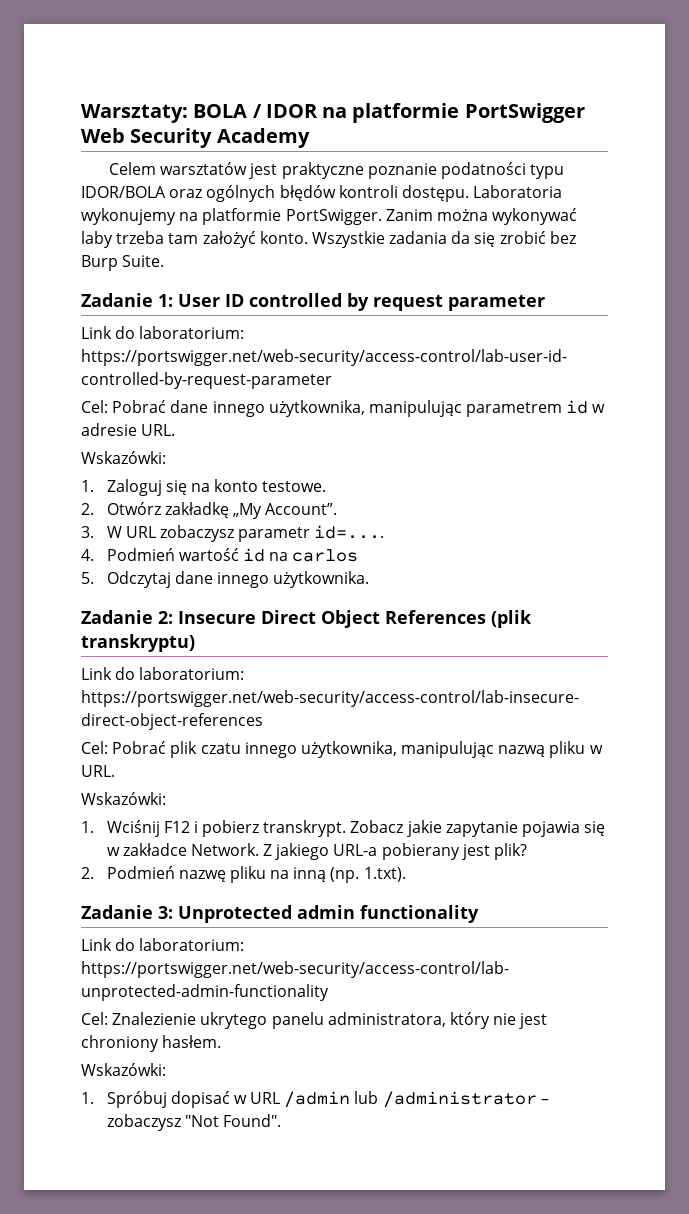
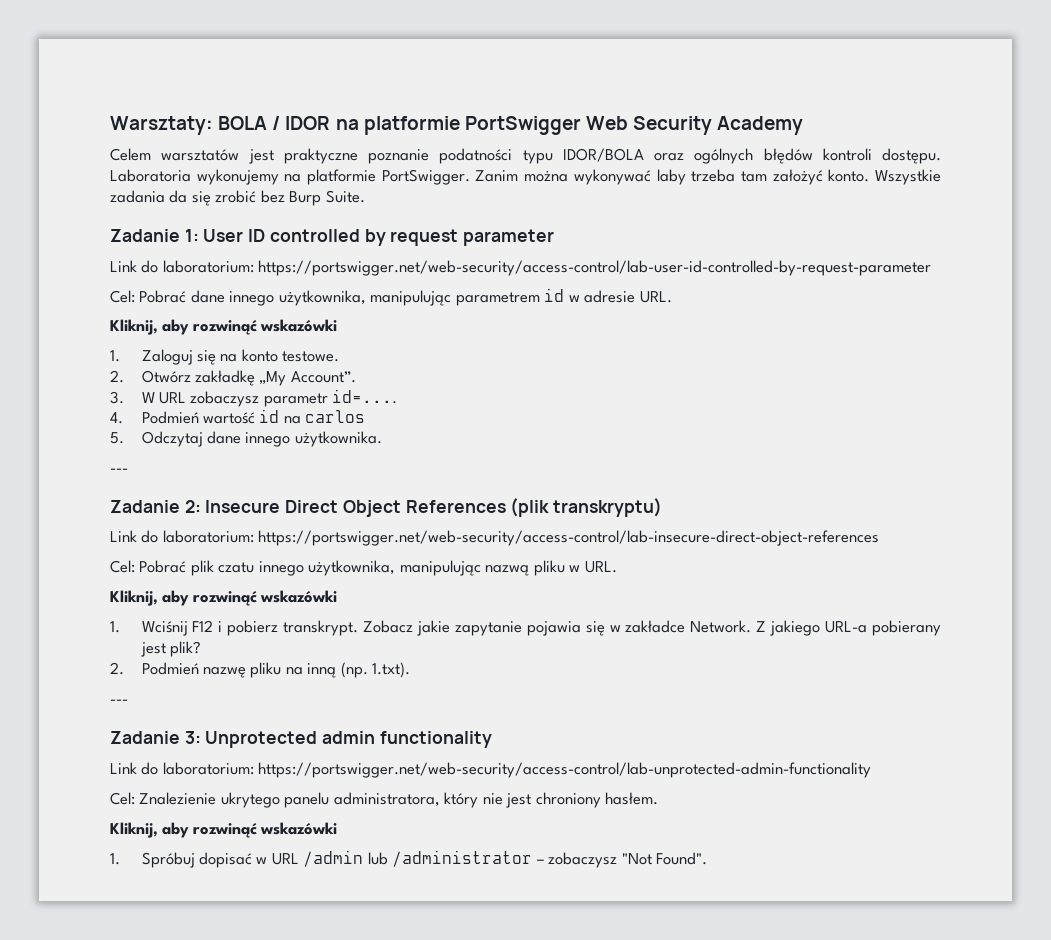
  Cel: Pobrać dane innego użytkownika, manipulując parametrem id w adresie URL.
- Wskazówki:
+ Kliknij, aby rozwinąć wskazówki
  5. Odczytaj dane innego użytkownika.
+ ---
  Cel: Pobrać plik czatu innego użytkownika, manipulując nazwą pliku w URL.
- Wskazówki:
+ Kliknij, aby rozwinąć wskazówki
  2. Podmień nazwę pliku na inną (np. 1.txt).
+ ---
  Cel: Znalezienie ukrytego panelu administratora, który nie jest chroniony hasłem.
- Wskazówki:
+ Kliknij, aby rozwinąć wskazówki

